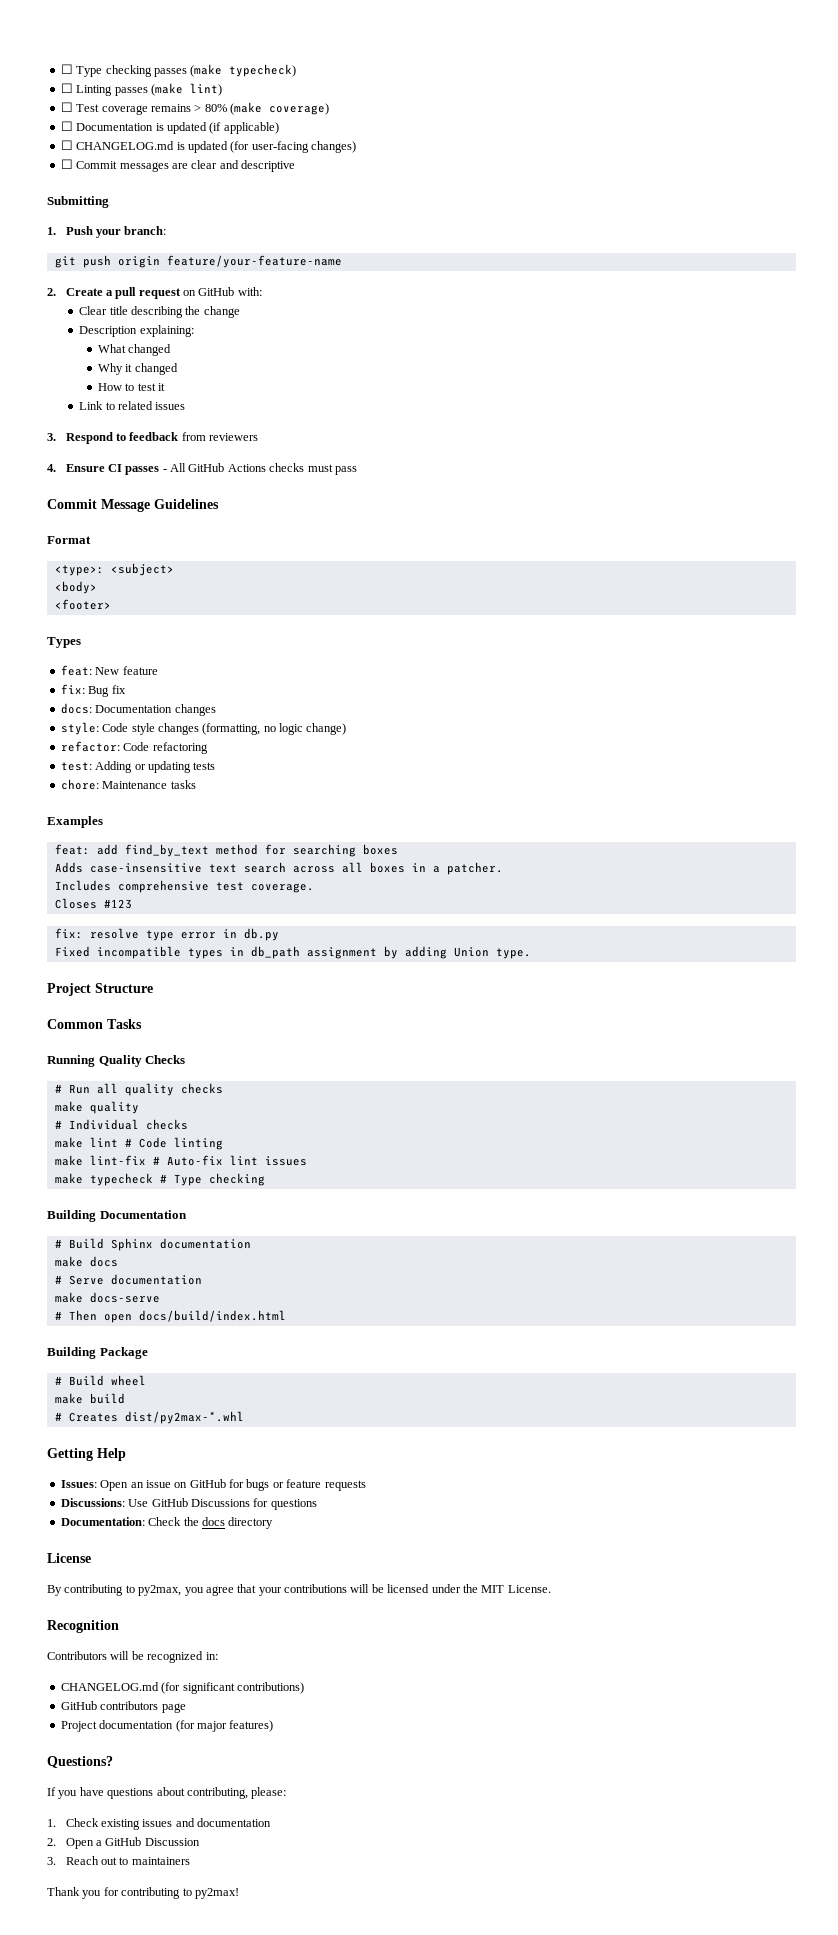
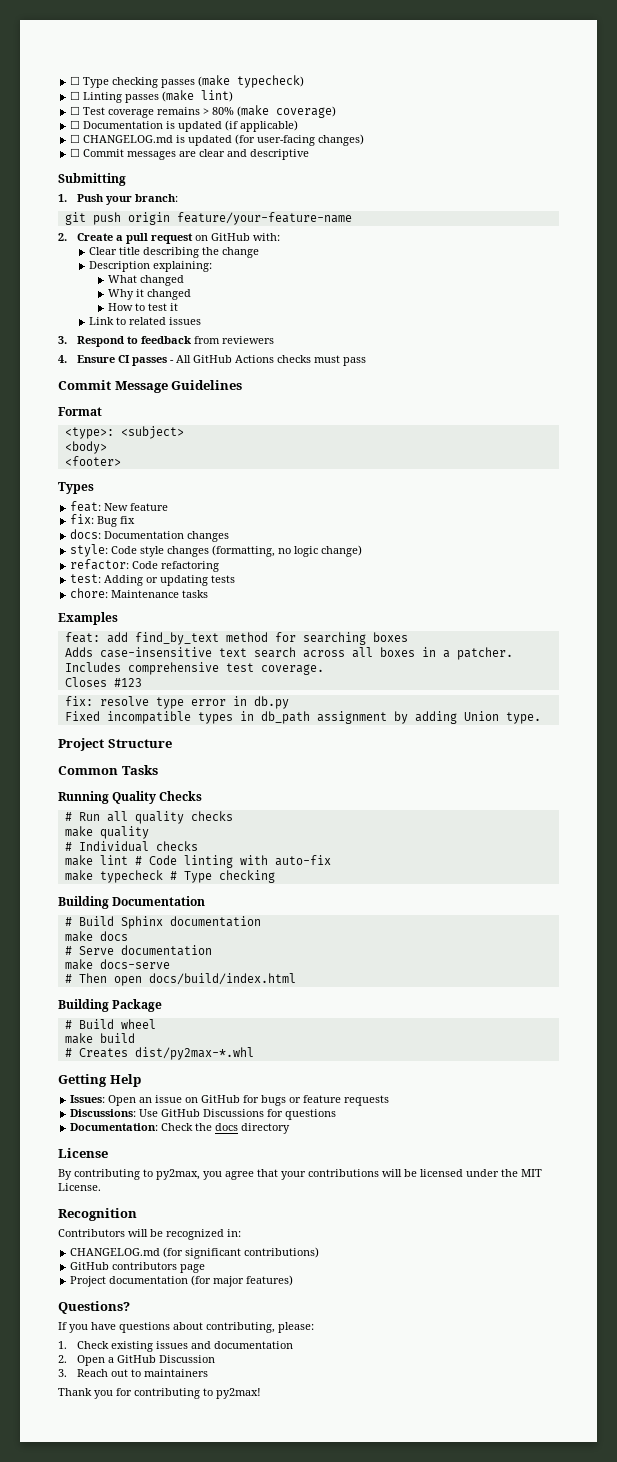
- make lint # Code linting
- make lint-fix # Auto-fix lint issues
+ make lint # Code linting with auto-fix

